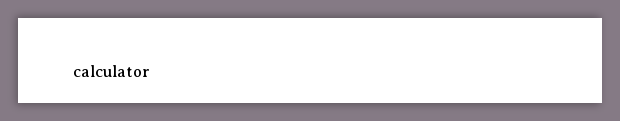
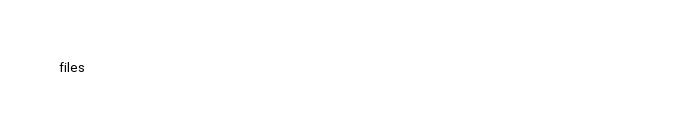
- calculator
+ files

